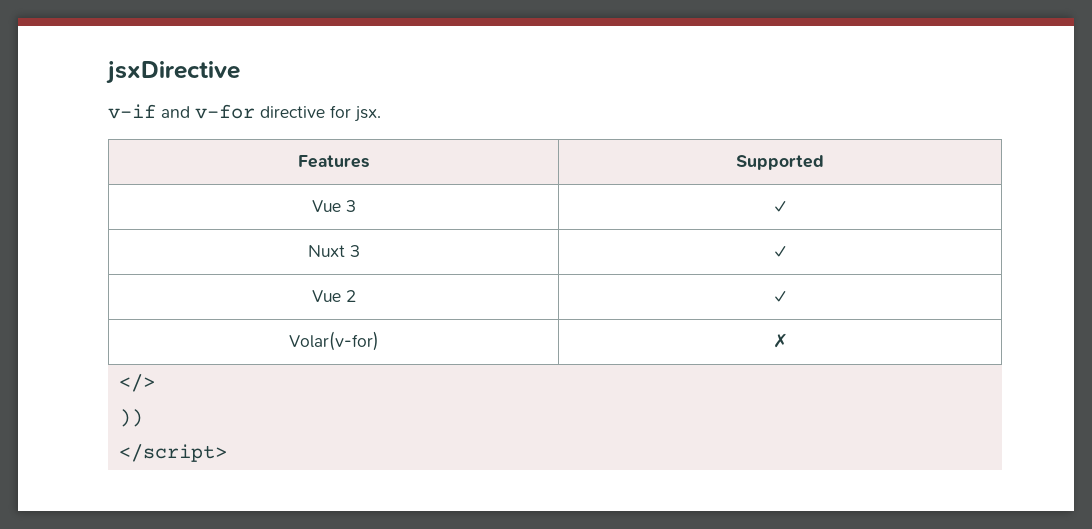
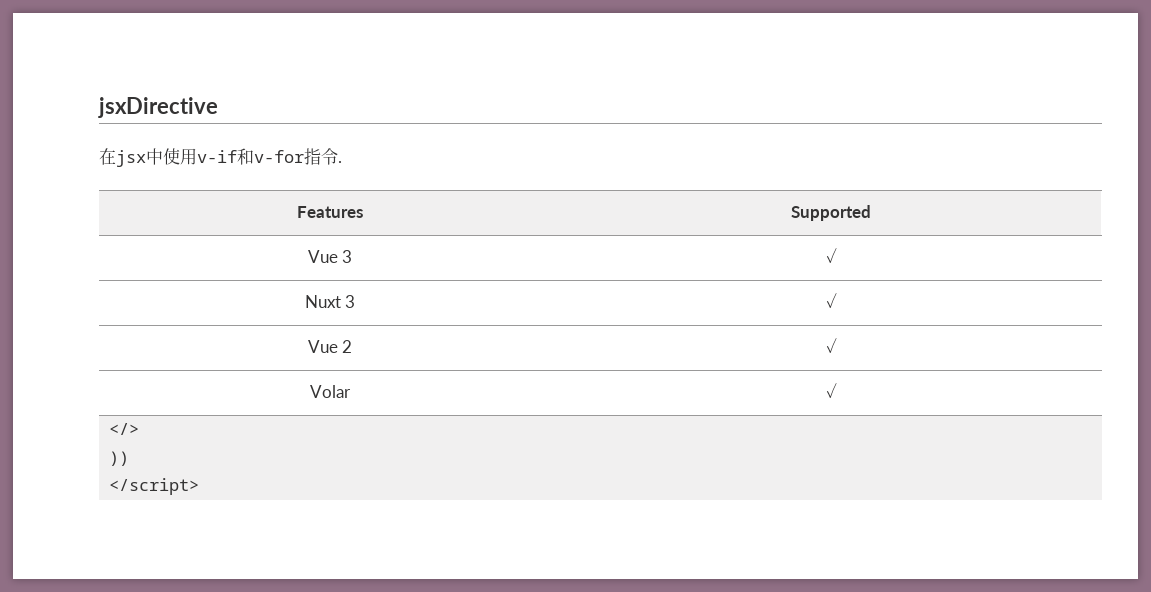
- v-if and v-for directive for jsx.
+ 在jsx中使用v-if和v-for指令.
- Volar(v-for) | ✗
+ Volar | ✓

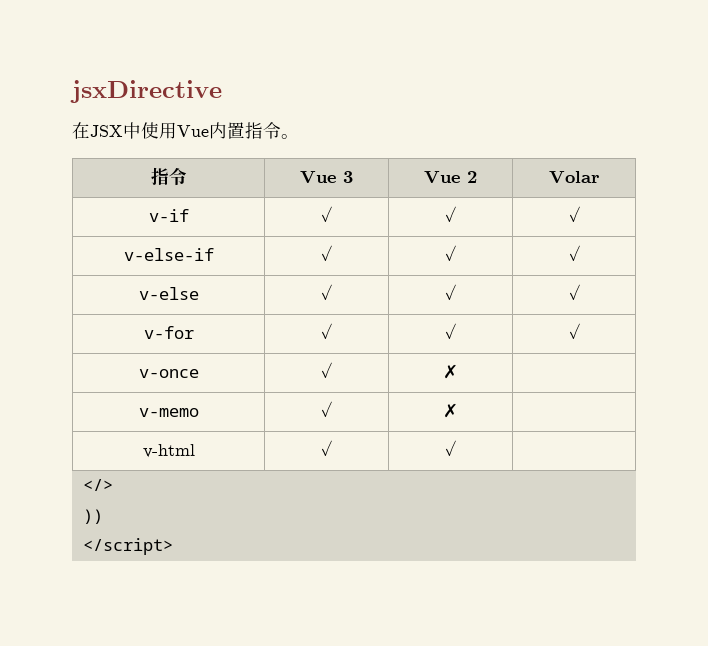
- 在jsx中使用v-if和v-for指令.
- Features | Supported
- Vue 3 | ✓
- Nuxt 3 | ✓
- Vue 2 | ✓
- Volar | ✓
+ 在JSX中使用Vue内置指令。
+ 指令 | Vue 3 | Vue 2 | Volar
+ v-if | ✓ | ✓ | ✓
+ v-else-if | ✓ | ✓ | ✓
+ v-else | ✓ | ✓ | ✓
+ v-for | ✓ | ✓ | ✓
+ v-once | ✓ | ✗ |
+ v-memo | ✓ | ✗ |
+ v-html | ✓ | ✓ |

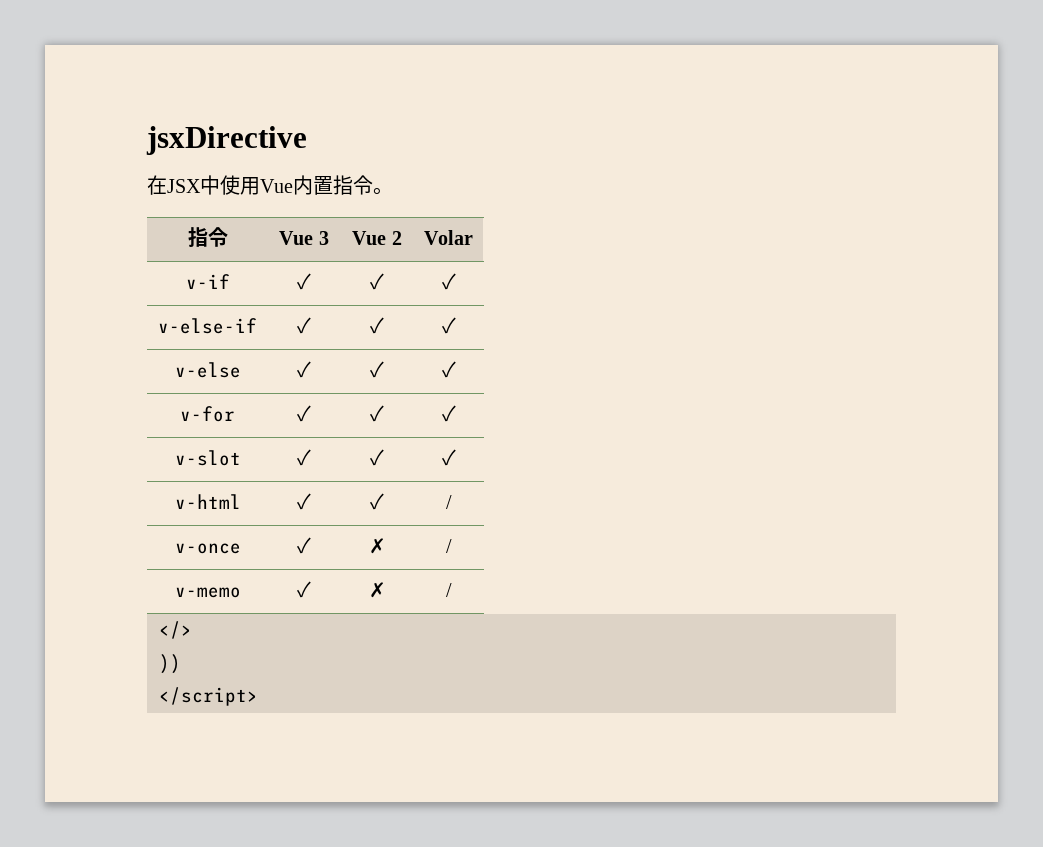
+ v-slot | ✓ | ✓ | ✓
+ v-html | ✓ | ✓ | /
- v-once | ✓ | ✗ |
+ v-once | ✓ | ✗ | /
- v-memo | ✓ | ✗ |
- v-html | ✓ | ✓ |
+ v-memo | ✓ | ✗ | /

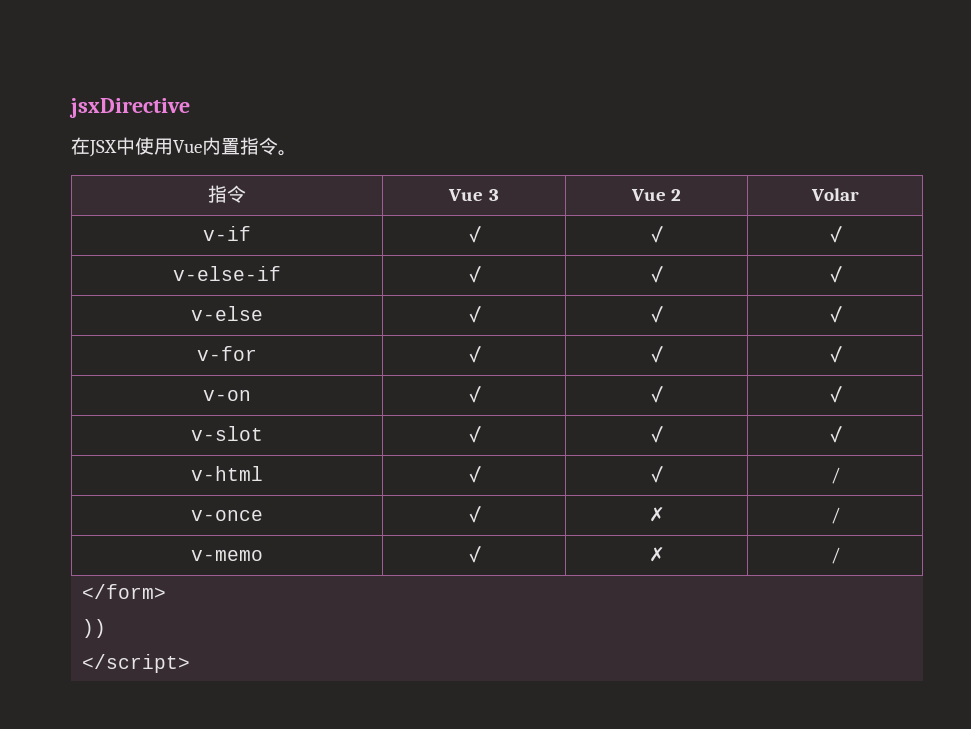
+ v-on | ✓ | ✓ | ✓
- </>
+ </form>

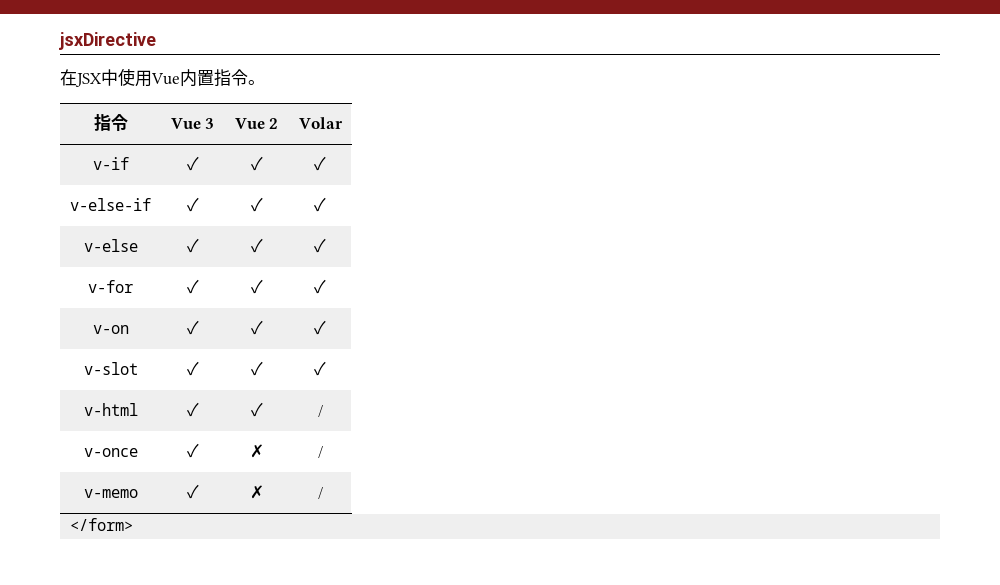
- ))
- </script>

